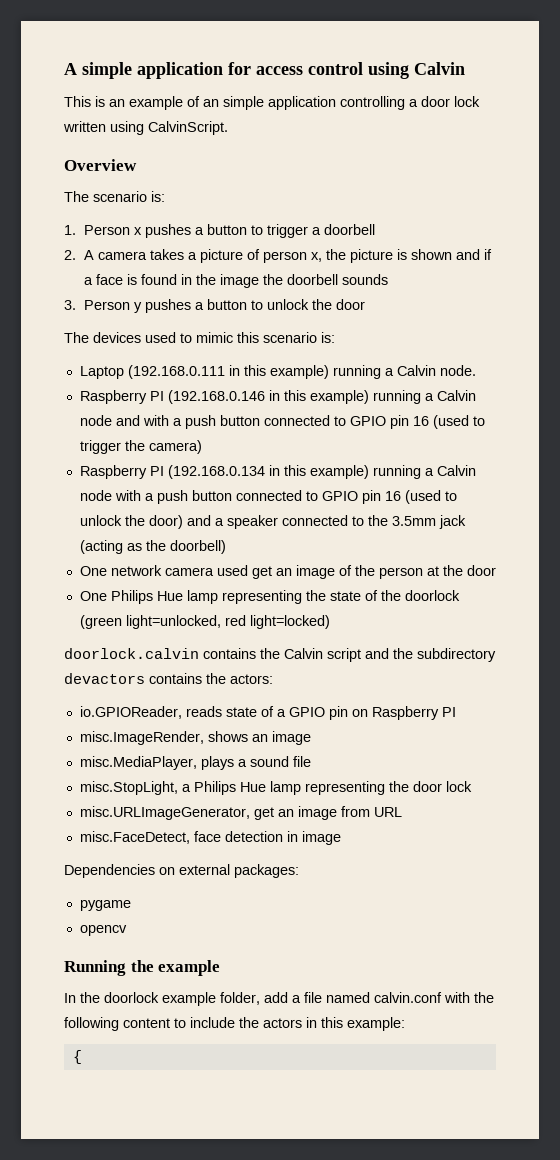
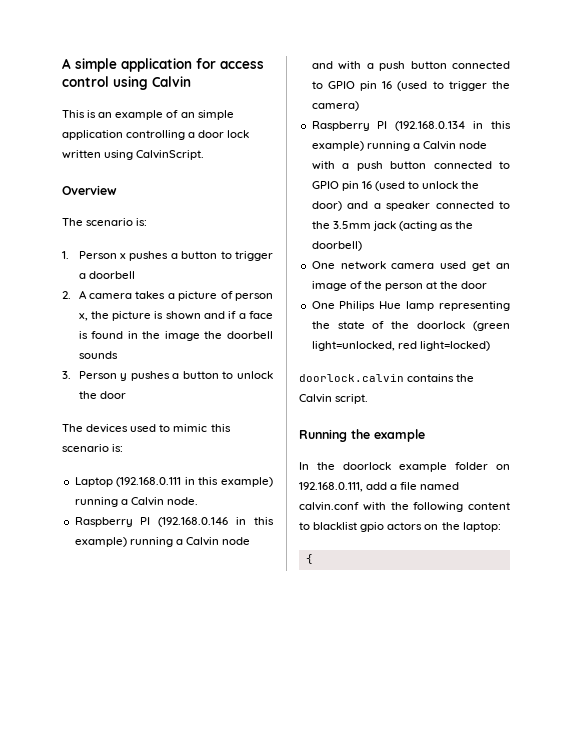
- doorlock.calvin contains the Calvin script and the subdirectory devactors contains the actors:
- io.GPIOReader, reads state of a GPIO pin on Raspberry PI
- misc.ImageRender, shows an image
- misc.MediaPlayer, plays a sound file
- misc.StopLight, a Philips Hue lamp representing the door lock
- misc.URLImageGenerator, get an image from URL
- misc.FaceDetect, face detection in image
- Dependencies on external packages:
- pygame
- opencv
+ doorlock.calvin contains the Calvin script.
- In the doorlock example folder, add a file named calvin.conf with the following content to include the actors in this example:
+ In the doorlock example folder on 192.168.0.111, add a file named calvin.conf with the following content to blacklist gpio actors on the laptop:

